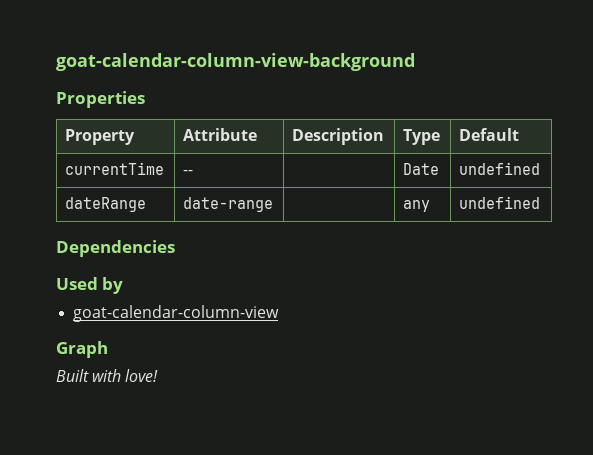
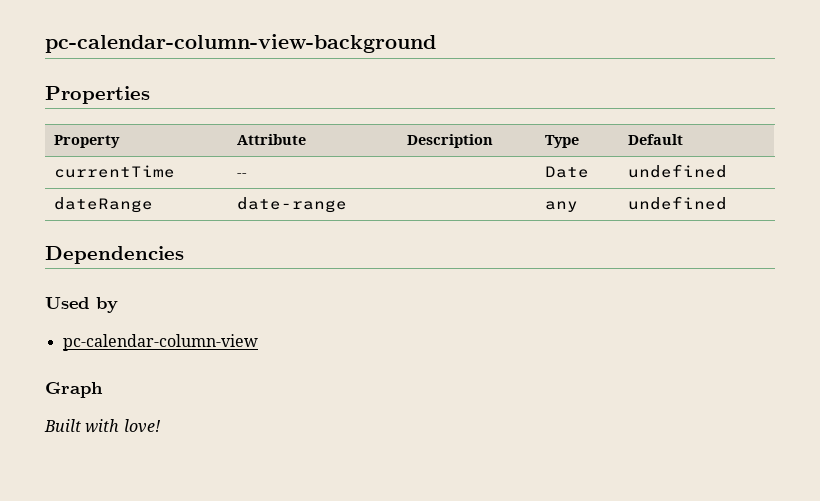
- goat-calendar-column-view-background
+ pc-calendar-column-view-background
- goat-calendar-column-view
+ pc-calendar-column-view

